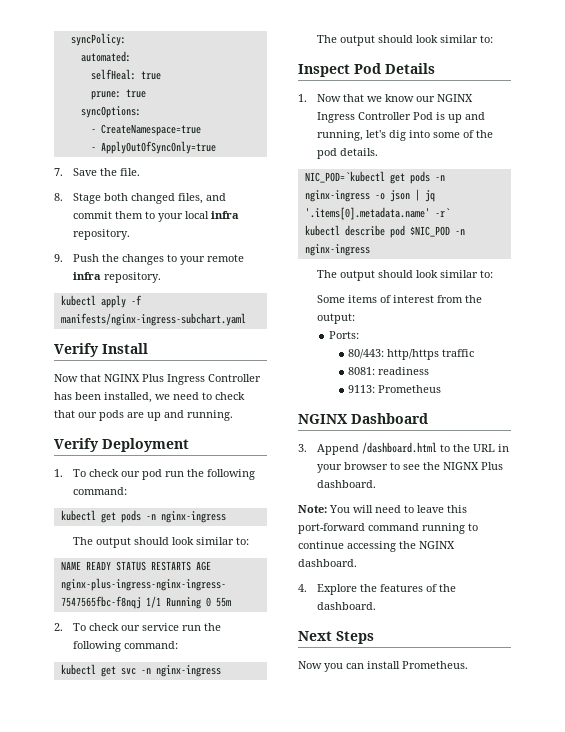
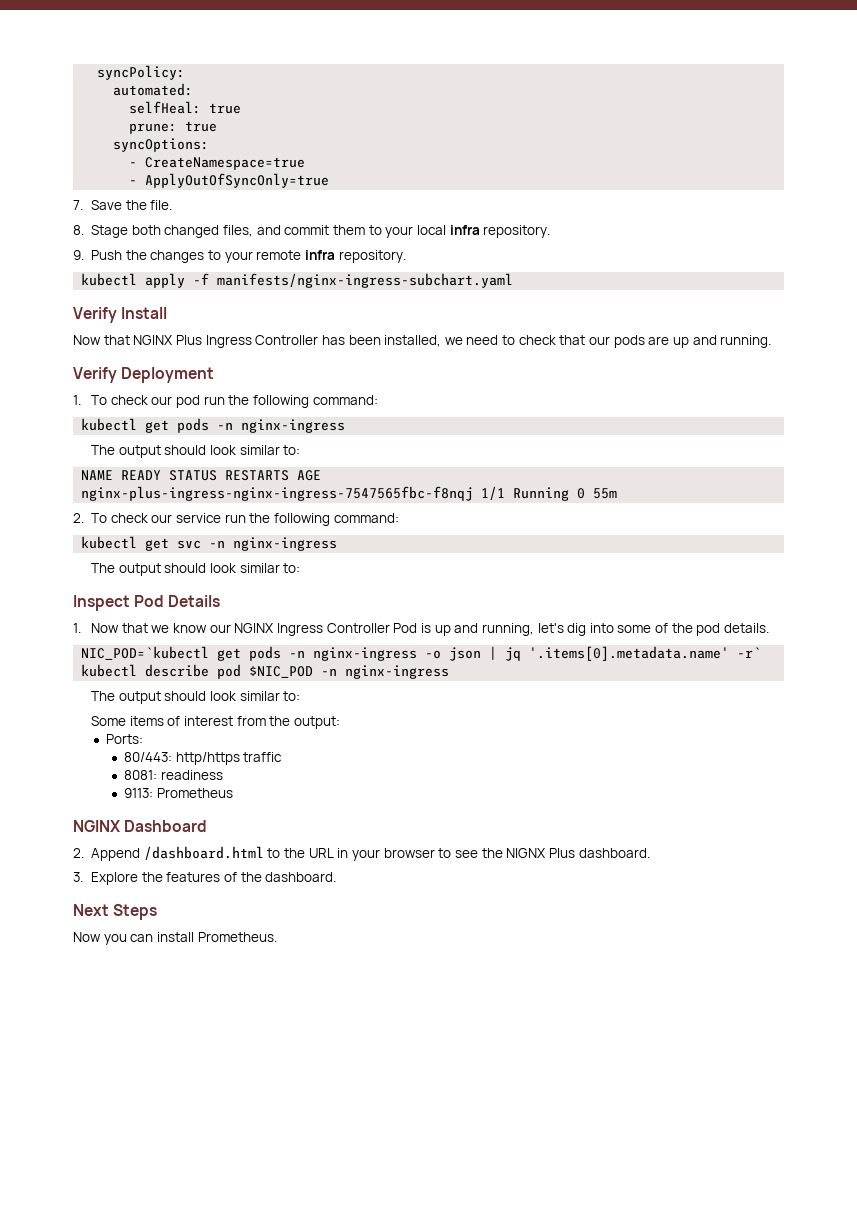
- 3. Append /dashboard.html to the URL in your browser to see the NIGNX Plus dashboard.
+ 2. Append /dashboard.html to the URL in your browser to see the NIGNX Plus dashboard.
- Note: You will need to leave this port-forward command running to continue accessing the NGINX dashboard.
- 4. Explore the features of the dashboard.
+ 3. Explore the features of the dashboard.

